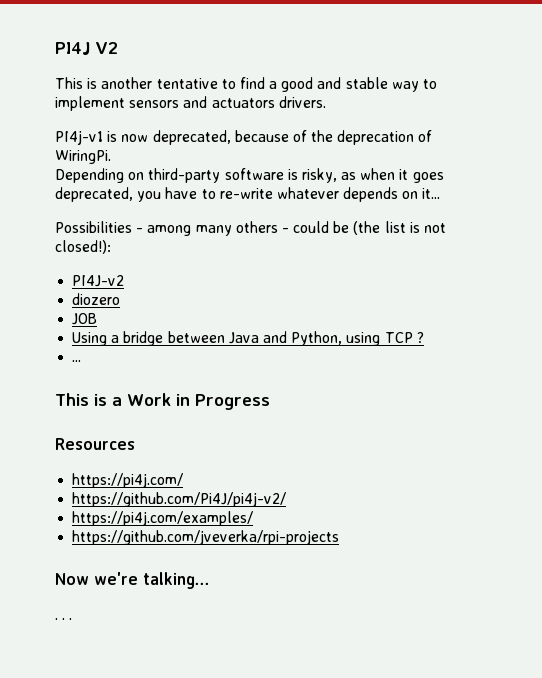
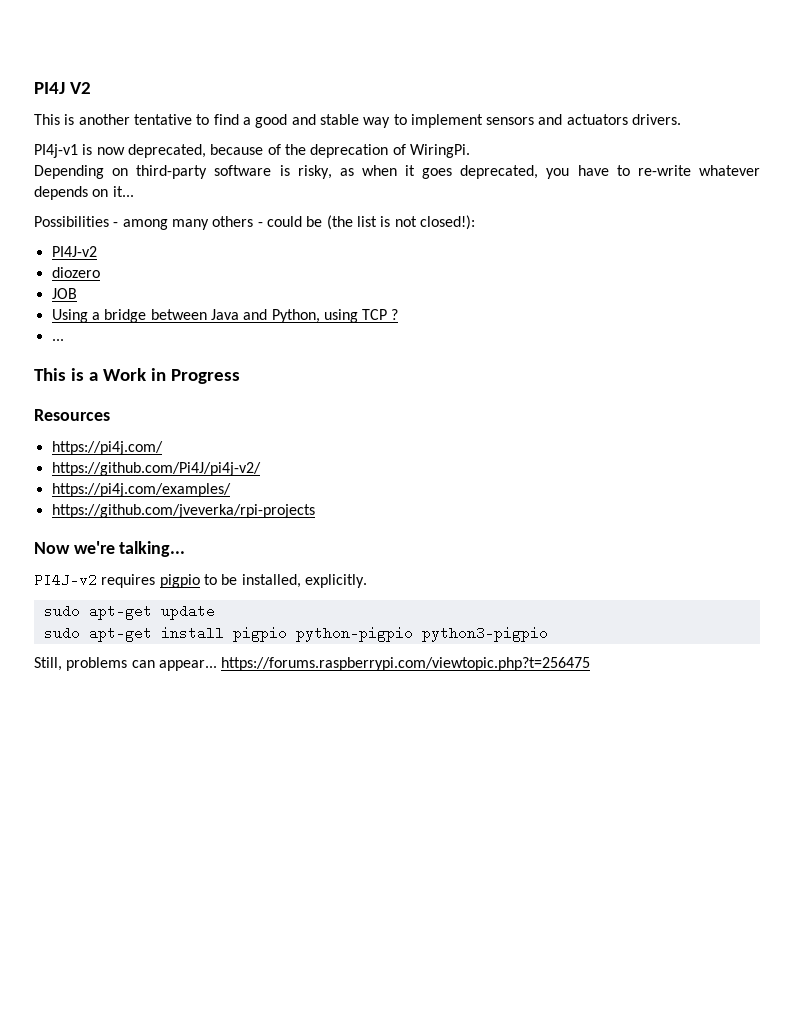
- . . .
+ PI4J-v2 requires pigpio to be installed, explicitly.
+ sudo apt-get update
+ sudo apt-get install pigpio python-pigpio python3-pigpio
+ Still, problems can appear... https://forums.raspberrypi.com/viewtopic.php?t=256475

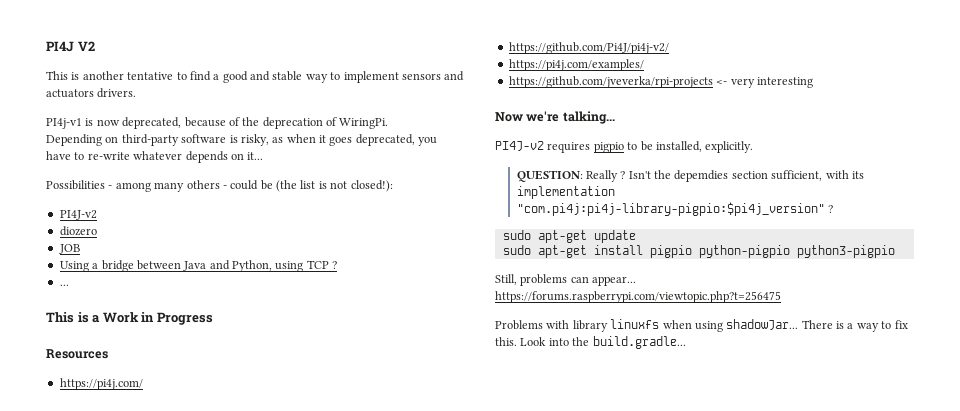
- https://github.com/jveverka/rpi-projects
+ https://github.com/jveverka/rpi-projects <- very interesting
+ QUESTION: Really ? Isn't the depemdies section sufficient, with its implementation "com.pi4j:pi4j-library-pigpio:$pi4j_version" ?
+ Problems with library linuxfs when using shadowJar... There is a way to fix this. Look into the build.gradle...

